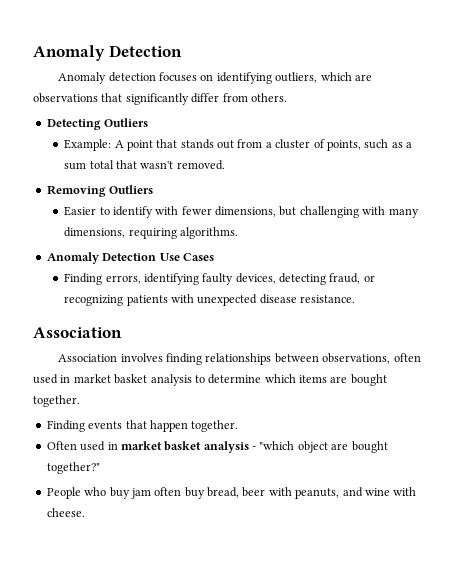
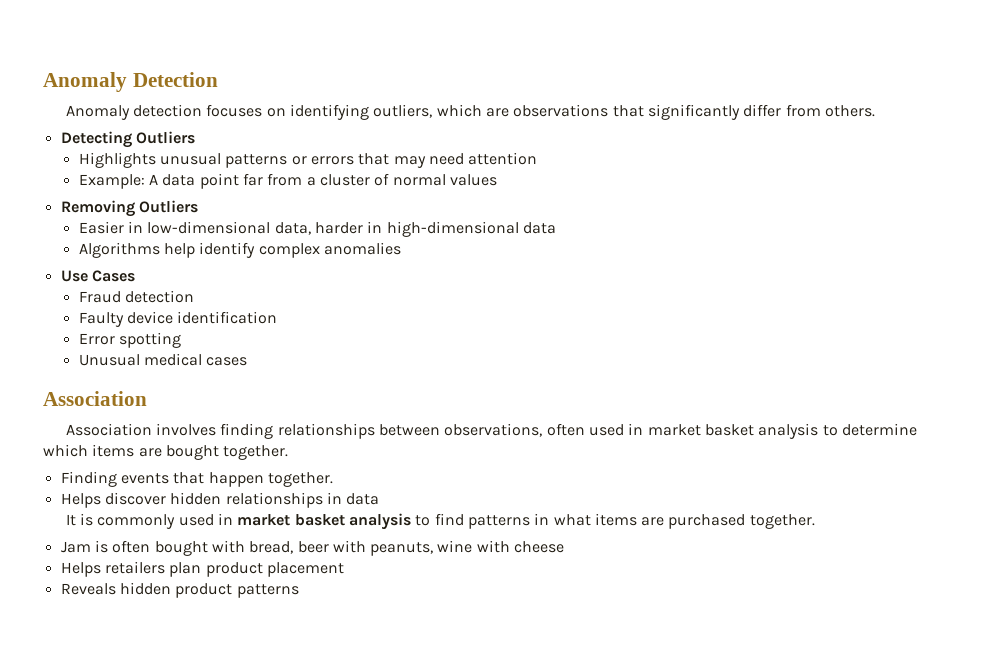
- Example: A point that stands out from a cluster of points, such as a sum total that wasn't removed.
+ Highlights unusual patterns or errors that may need attention
+ Example: A data point far from a cluster of normal values
  Removing Outliers
- Easier to identify with fewer dimensions, but challenging with many dimensions, requiring algorithms.
- Anomaly Detection Use Cases
- Finding errors, identifying faulty devices, detecting fraud, or recognizing patients with unexpected disease resistance.
+ Easier in low-dimensional data, harder in high-dimensional data
+ Algorithms help identify complex anomalies
+ Use Cases
+ Fraud detection
+ Faulty device identification
+ Error spotting
+ Unusual medical cases
- Often used in market basket analysis - "which object are bought together?"
- People who buy jam often buy bread, beer with peanuts, and wine with cheese.
+ Helps discover hidden relationships in data
+ It is commonly used in market basket analysis to find patterns in what items are purchased together.
+ Jam is often bought with bread, beer with peanuts, wine with cheese
+ Helps retailers plan product placement
+ Reveals hidden product patterns

